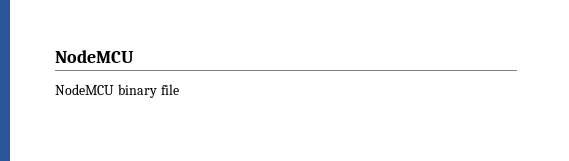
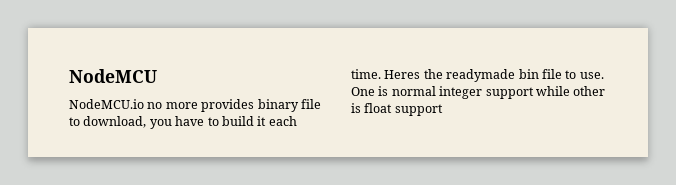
- NodeMCU binary file
+ NodeMCU.io no more provides binary file to download, you have to build it each time. Heres the readymade bin file to use. One is normal integer support while other is float support

